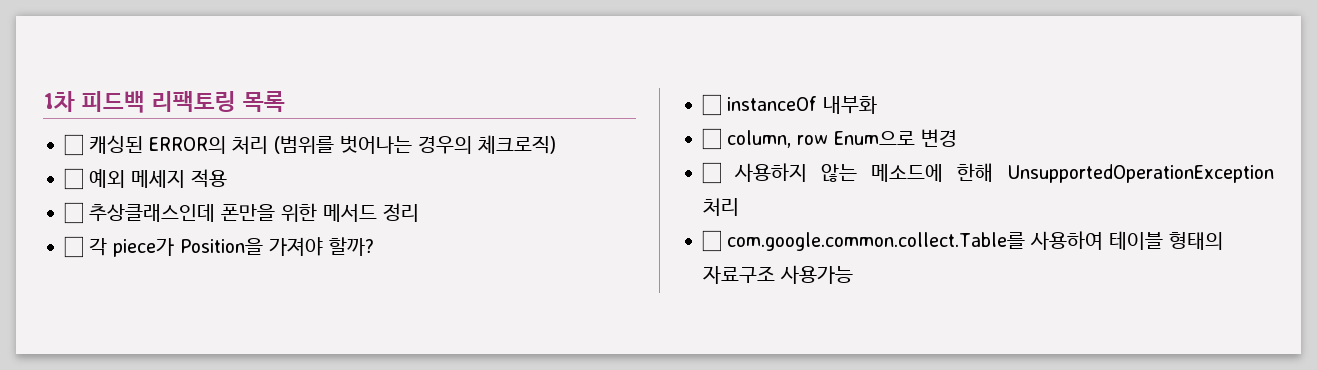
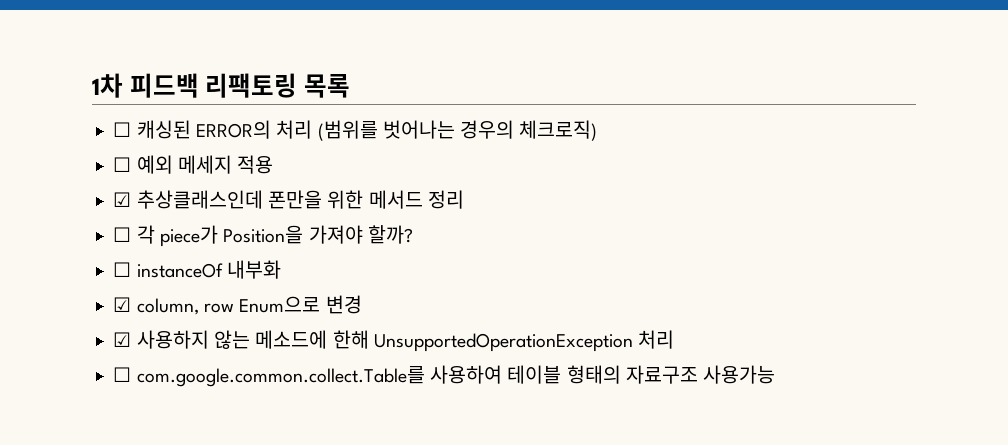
- ☐ 추상클래스인데 폰만을 위한 메서드 정리
+ ☑ 추상클래스인데 폰만을 위한 메서드 정리
- ☐ column, row Enum으로 변경
+ ☑ column, row Enum으로 변경
- ☐ 사용하지 않는 메소드에 한해 UnsupportedOperationException 처리
+ ☑ 사용하지 않는 메소드에 한해 UnsupportedOperationException 처리

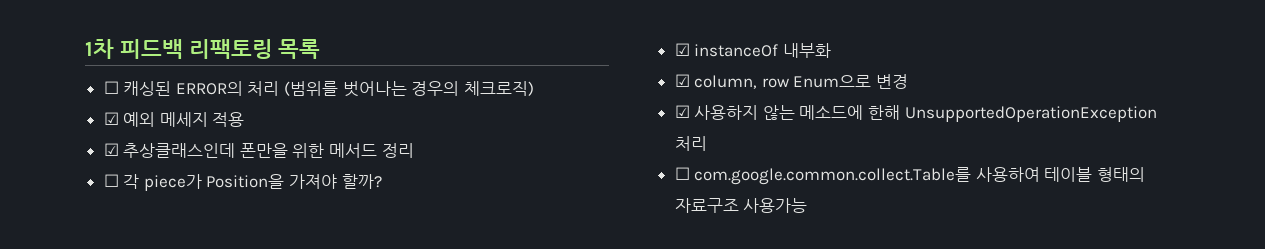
- ☐ 예외 메세지 적용
+ ☑ 예외 메세지 적용
- ☐ instanceOf 내부화
+ ☑ instanceOf 내부화

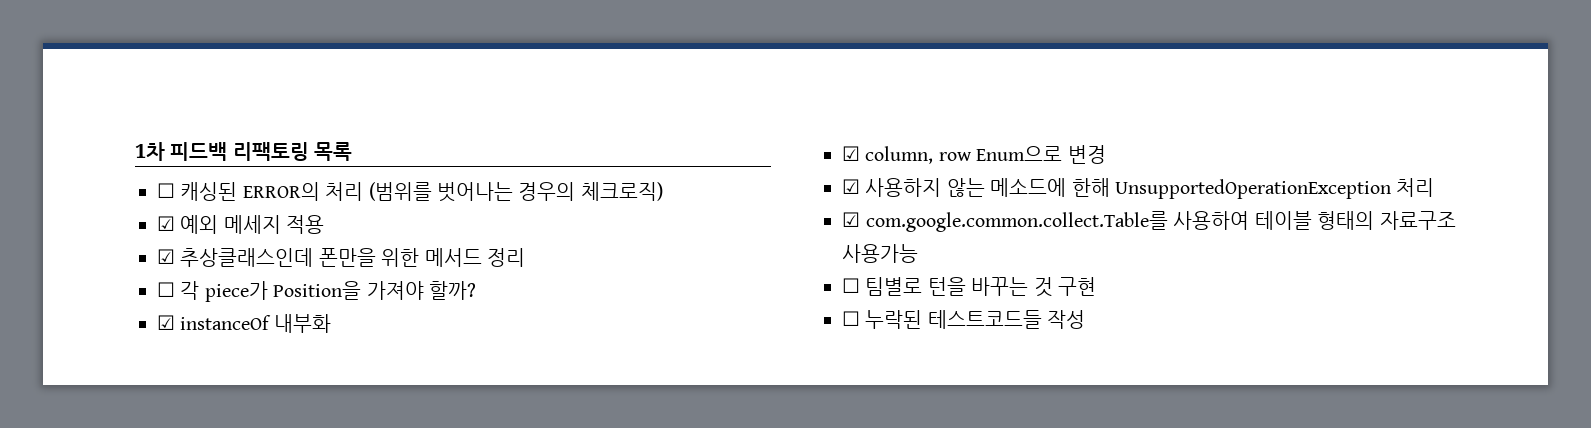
- ☐ com.google.common.collect.Table를 사용하여 테이블 형태의 자료구조 사용가능
+ ☑ com.google.common.collect.Table를 사용하여 테이블 형태의 자료구조 사용가능
+ ☐ 팀별로 턴을 바꾸는 것 구현
+ ☐ 누락된 테스트코드들 작성

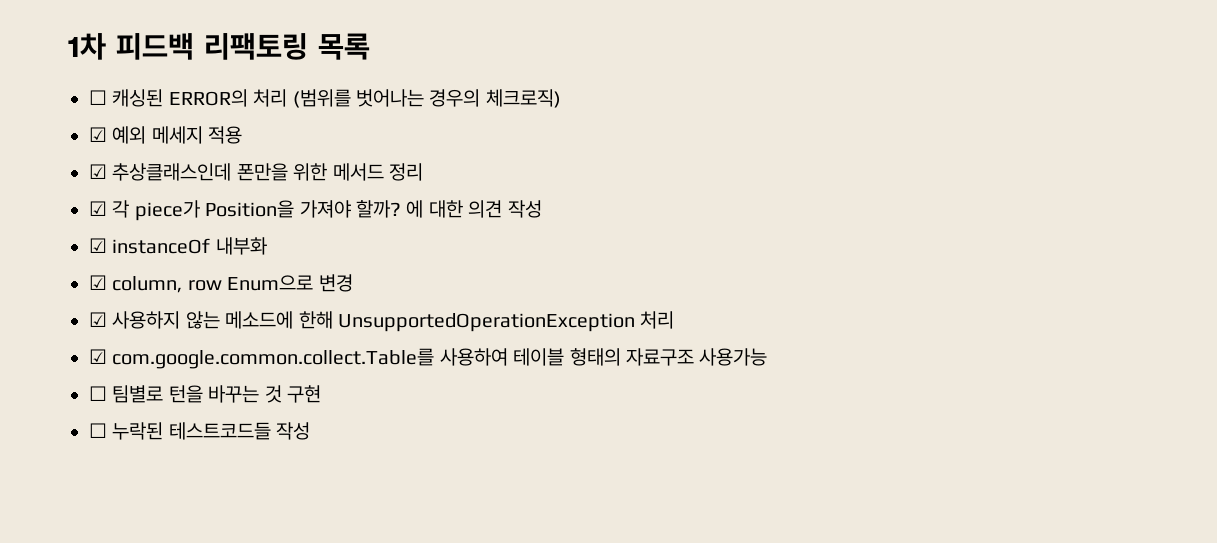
- ☐ 각 piece가 Position을 가져야 할까?
+ ☑ 각 piece가 Position을 가져야 할까? 에 대한 의견 작성

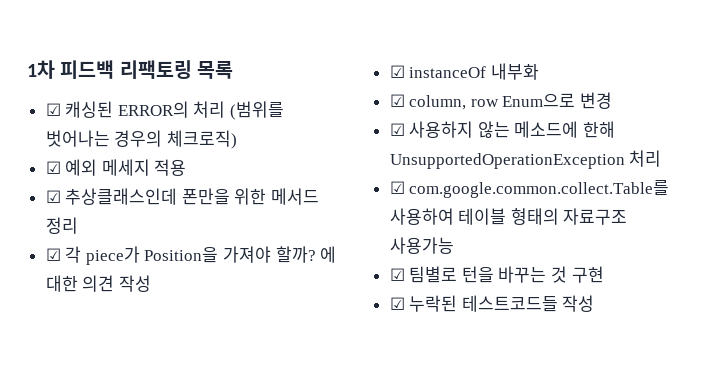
- ☐ 캐싱된 ERROR의 처리 (범위를 벗어나는 경우의 체크로직)
+ ☑ 캐싱된 ERROR의 처리 (범위를 벗어나는 경우의 체크로직)
- ☐ 팀별로 턴을 바꾸는 것 구현
+ ☑ 팀별로 턴을 바꾸는 것 구현
- ☐ 누락된 테스트코드들 작성
+ ☑ 누락된 테스트코드들 작성

